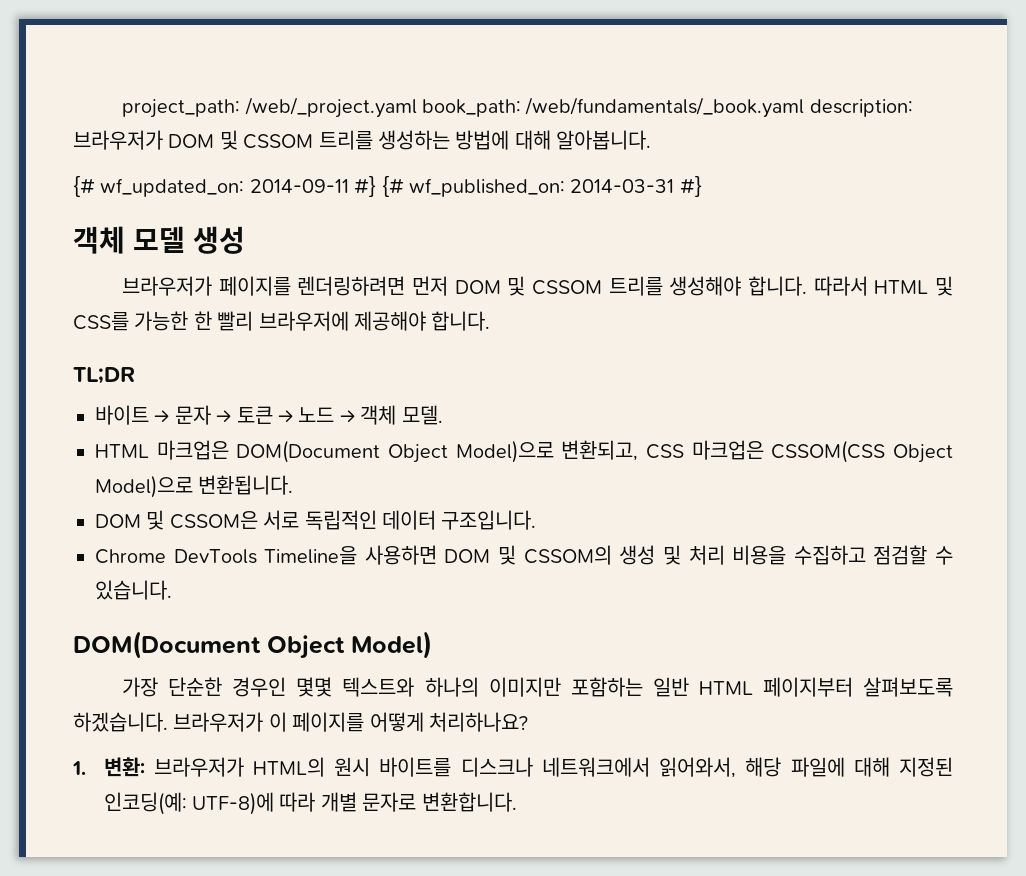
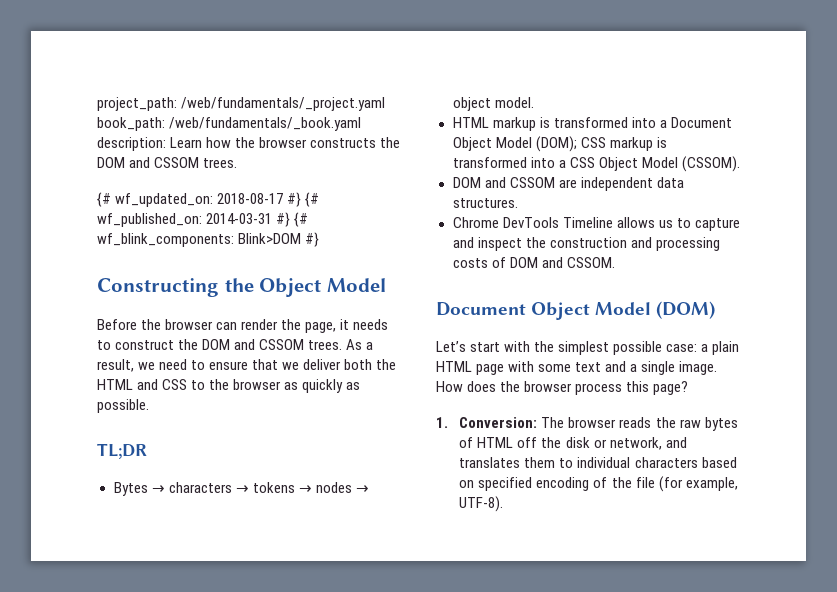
- project_path: /web/_project.yaml book_path: /web/fundamentals/_book.yaml description: 브라우저가 DOM 및 CSSOM 트리를 생성하는 방법에 대해 알아봅니다.
+ project_path: /web/fundamentals/_project.yaml book_path: /web/fundamentals/_book.yaml description: Learn how the browser constructs the DOM and CSSOM trees.
- {# wf_updated_on: 2014-09-11 #} {# wf_published_on: 2014-03-31 #}
- 객체 모델 생성
- 브라우저가 페이지를 렌더링하려면 먼저 DOM 및 CSSOM 트리를 생성해야 합니다. 따라서 HTML 및 CSS를 가능한 한 빨리 브라우저에 제공해야 합니다.
+ {# wf_updated_on: 2018-08-17 #} {# wf_published_on: 2014-03-31 #} {# wf_blink_components: Blink>DOM #}
+ Constructing the Object Model
+ Before the browser can render the page, it needs to construct the DOM and CSSOM trees. As a result, we need to ensure that we deliver both the HTML and CSS to the browser as quickly as possible.
  TL;DR
- 바이트 → 문자 → 토큰 → 노드 → 객체 모델.
- HTML 마크업은 DOM(Document Object Model)으로 변환되고, CSS 마크업은 CSSOM(CSS Object Model)으로 변환됩니다.
- DOM 및 CSSOM은 서로 독립적인 데이터 구조입니다.
- Chrome DevTools Timeline을 사용하면 DOM 및 CSSOM의 생성 및 처리 비용을 수집하고 점검할 수 있습니다.
- DOM(Document Object Model)
- 가장 단순한 경우인 몇몇 텍스트와 하나의 이미지만 포함하는 일반 HTML 페이지부터 살펴보도록 하겠습니다. 브라우저가 이 페이지를 어떻게 처리하나요?
- 1. 변환: 브라우저가 HTML의 원시 바이트를 디스크나 네트워크에서 읽어와서, 해당 파일에 대해 지정된 인코딩(예: UTF-8)에 따라 개별 문자로 변환합니다.
+ Bytes → characters → tokens → nodes → object model.
+ HTML markup is transformed into a Document Object Model (DOM); CSS markup is transformed into a CSS Object Model (CSSOM).
+ DOM and CSSOM are independent data structures.
+ Chrome DevTools Timeline allows us to capture and inspect the construction and processing costs of DOM and CSSOM.
+ Document Object Model (DOM)
+ Let’s start with the simplest possible case: a plain HTML page with some text and a single image. How does the browser process this page?
+ 1. Conversion: The browser reads the raw bytes of HTML off the disk or network, and translates them to individual characters based on specified encoding of the file (for example, UTF-8).

